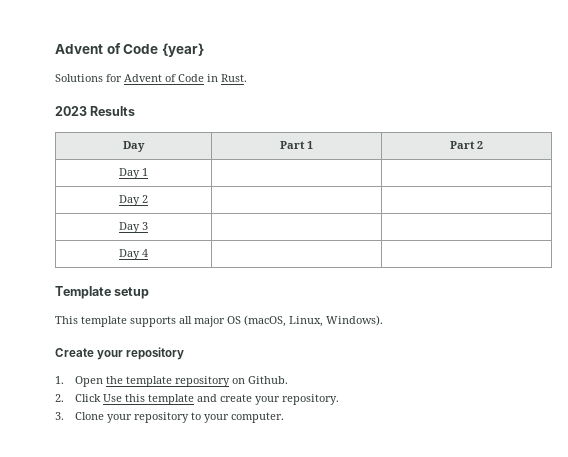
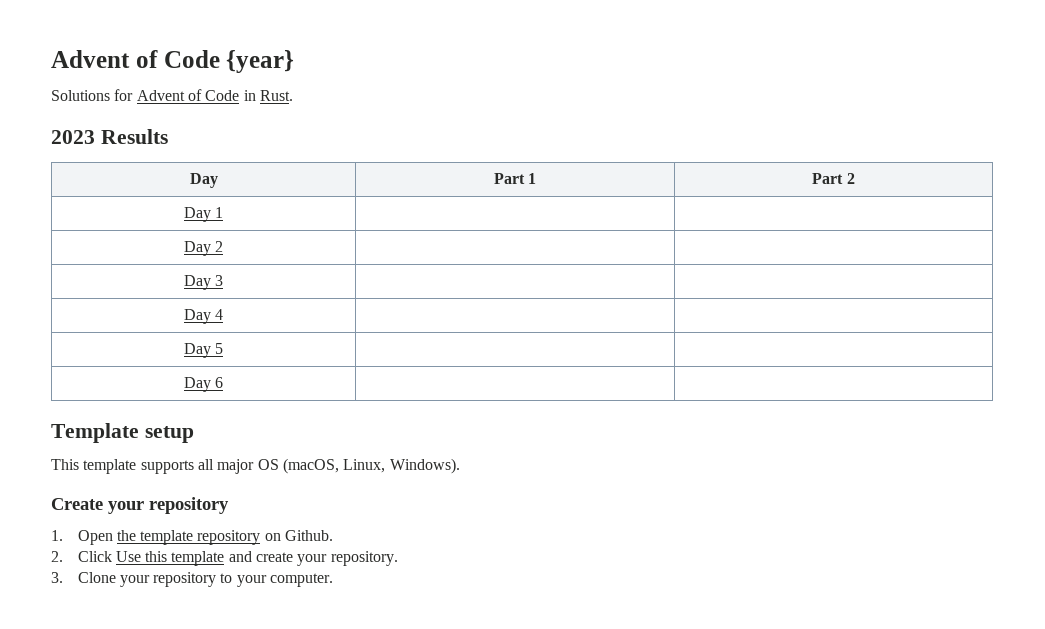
+ Day 5 | |
+ Day 6 | |

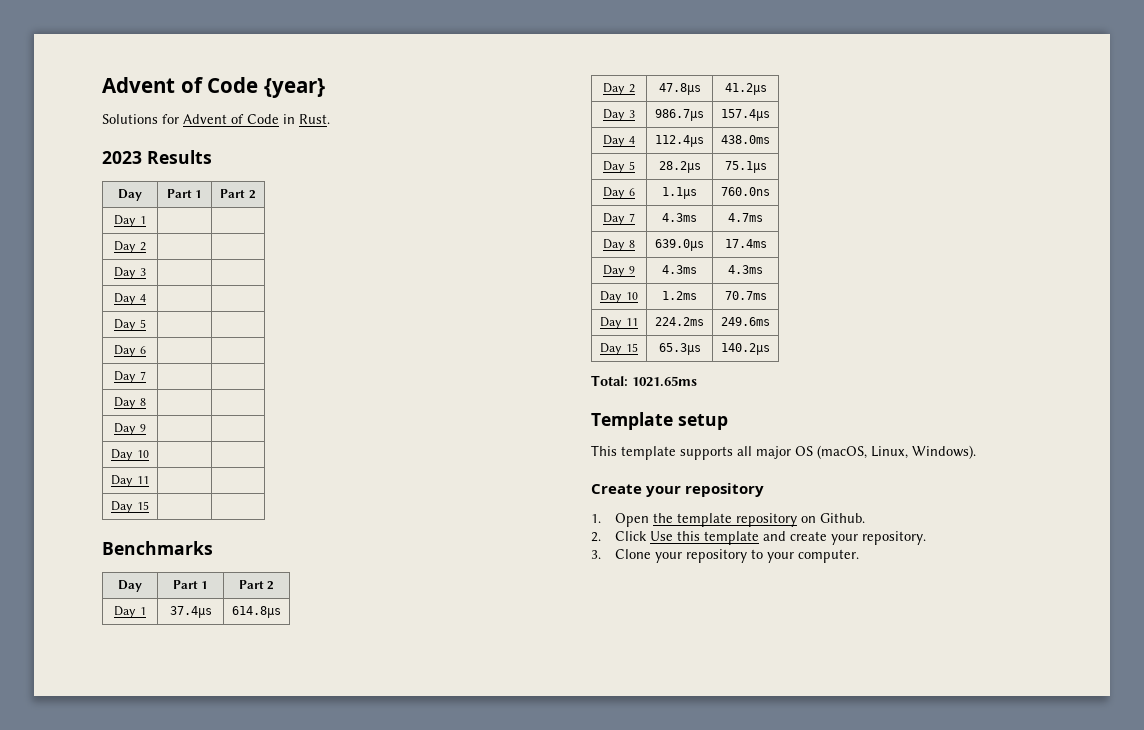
+ Day 7 | |
+ Day 8 | |
+ Day 9 | |
+ Day 10 | |
+ Day 11 | |
+ Day 15 | |
+ Benchmarks
+ Day | Part 1 | Part 2
+ Day 1 | 37.4µs | 614.8µs
+ Day 2 | 47.8µs | 41.2µs
+ Day 3 | 986.7µs | 157.4µs
+ Day 4 | 112.4µs | 438.0ms
+ Day 5 | 28.2µs | 75.1µs
+ Day 6 | 1.1µs | 760.0ns
+ Day 7 | 4.3ms | 4.7ms
+ Day 8 | 639.0µs | 17.4ms
+ Day 9 | 4.3ms | 4.3ms
+ Day 10 | 1.2ms | 70.7ms
+ Day 11 | 224.2ms | 249.6ms
+ Day 15 | 65.3µs | 140.2µs
+ Total: 1021.65ms

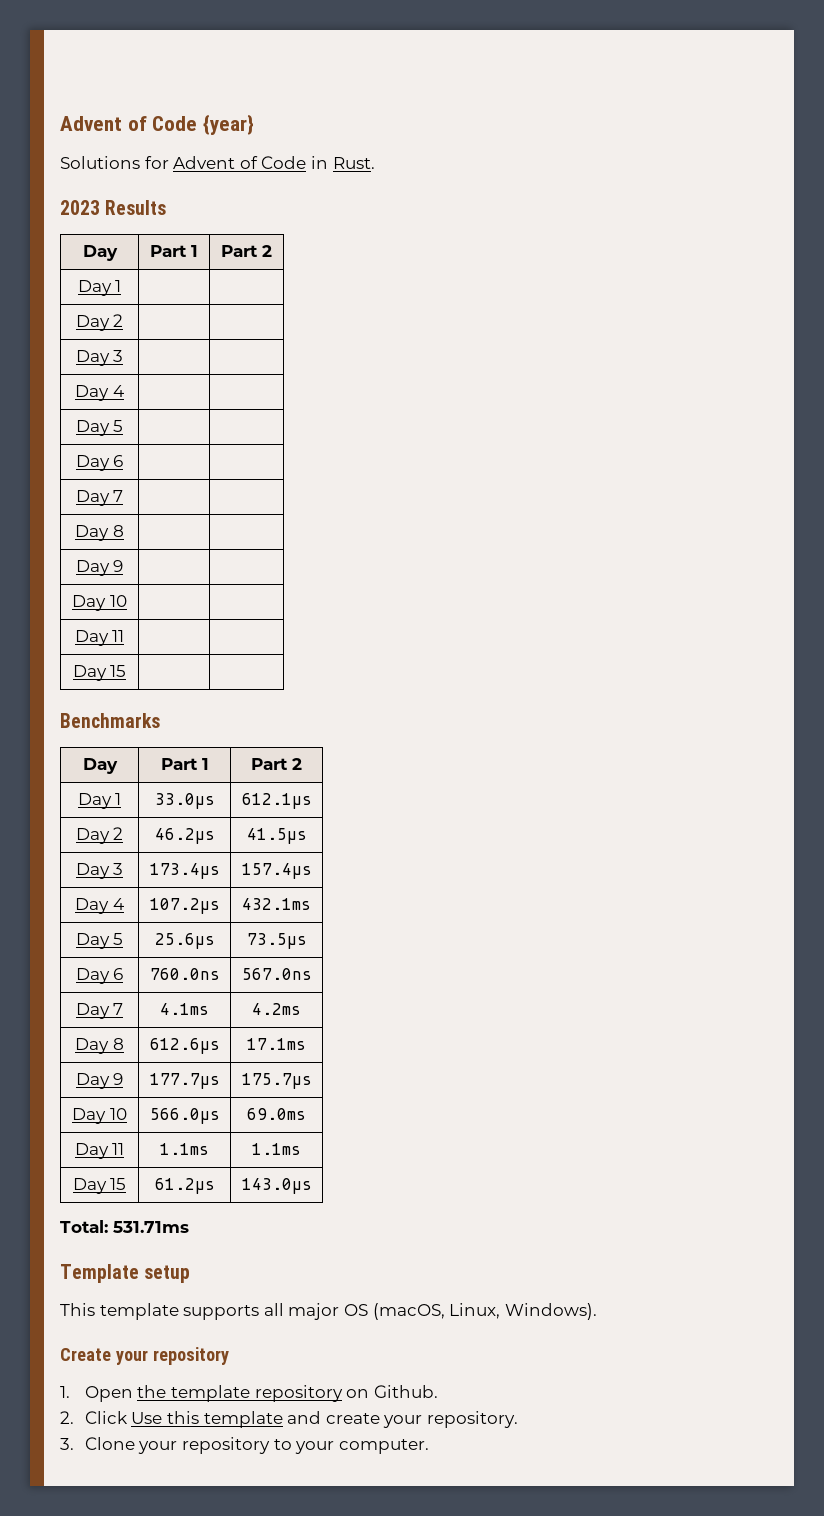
- Day 1 | 37.4µs | 614.8µs
- Day 2 | 47.8µs | 41.2µs
- Day 3 | 986.7µs | 157.4µs
+ Day 1 | 33.0µs | 612.1µs
+ Day 2 | 46.2µs | 41.5µs
+ Day 3 | 173.4µs | 157.4µs
- Day 4 | 112.4µs | 438.0ms
- Day 5 | 28.2µs | 75.1µs
- Day 6 | 1.1µs | 760.0ns
- Day 7 | 4.3ms | 4.7ms
- Day 8 | 639.0µs | 17.4ms
- Day 9 | 4.3ms | 4.3ms
- Day 10 | 1.2ms | 70.7ms
- Day 11 | 224.2ms | 249.6ms
- Day 15 | 65.3µs | 140.2µs
+ Day 4 | 107.2µs | 432.1ms
+ Day 5 | 25.6µs | 73.5µs
+ Day 6 | 760.0ns | 567.0ns
+ Day 7 | 4.1ms | 4.2ms
+ Day 8 | 612.6µs | 17.1ms
+ Day 9 | 177.7µs | 175.7µs
+ Day 10 | 566.0µs | 69.0ms
+ Day 11 | 1.1ms | 1.1ms
+ Day 15 | 61.2µs | 143.0µs
- Total: 1021.65ms
+ Total: 531.71ms

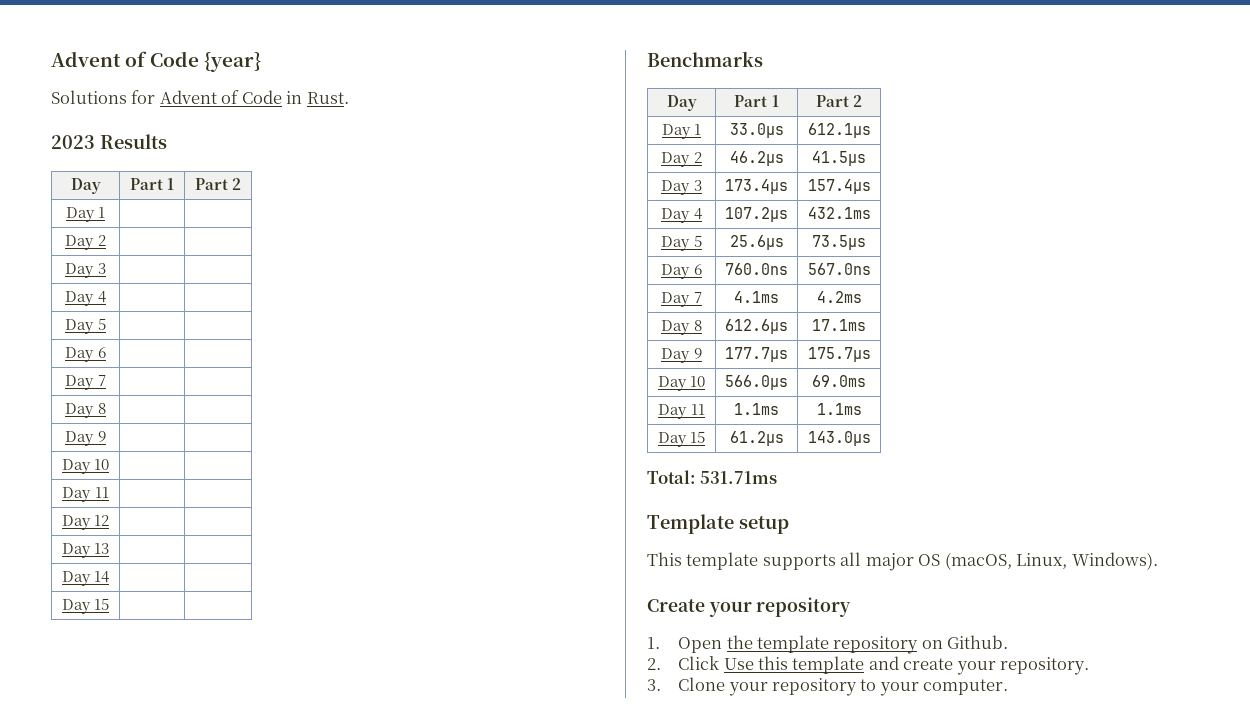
+ Day 12 | |
+ Day 13 | |
+ Day 14 | |

